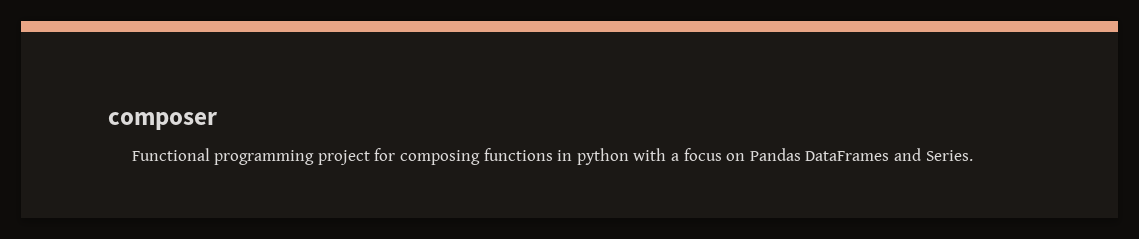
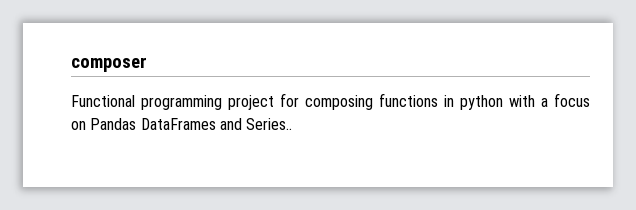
- Functional programming project for composing functions in python with a focus on Pandas DataFrames and Series.
+ Functional programming project for composing functions in python with a focus on Pandas DataFrames and Series..

